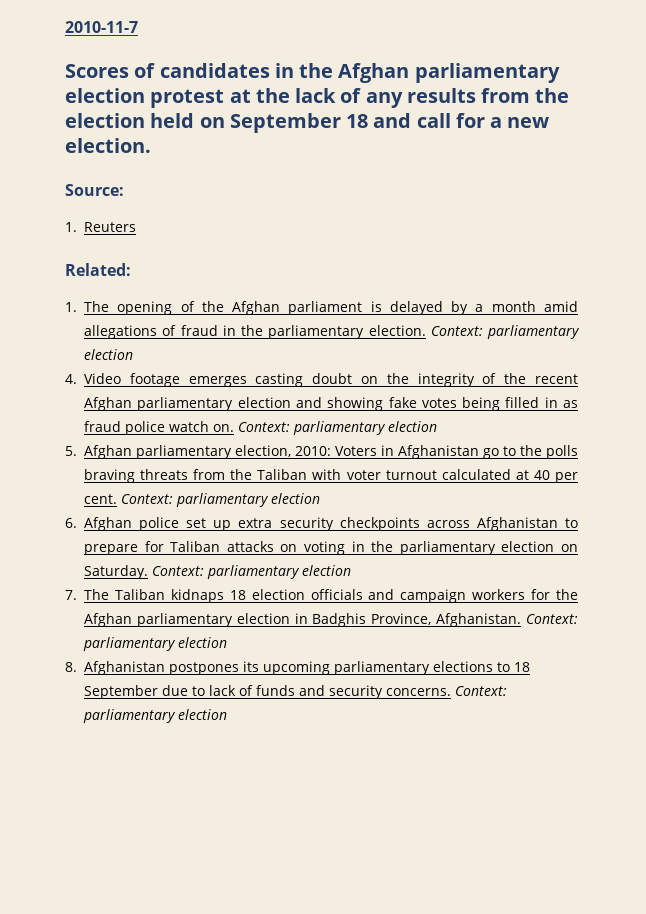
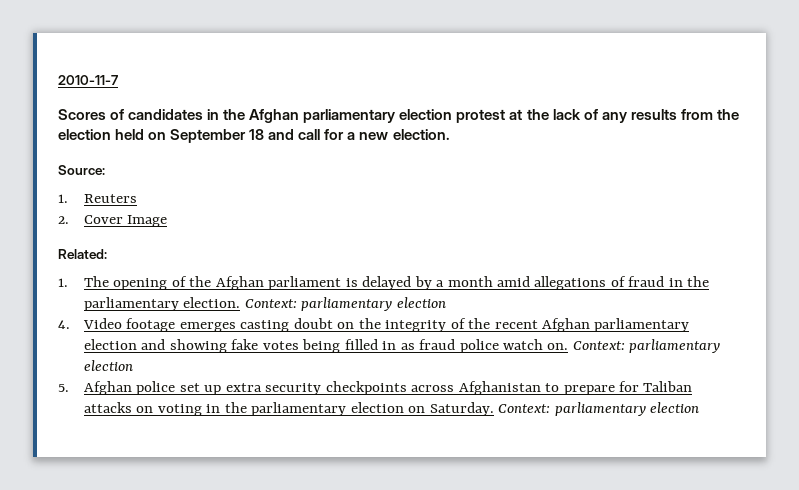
+ 2. Cover Image
- 5. Afghan parliamentary election, 2010: Voters in Afghanistan go to the polls braving threats from the Taliban with voter turnout calculated at 40 per cent. Context: parliamentary election
- 6. Afghan police set up extra security checkpoints across Afghanistan to prepare for Taliban attacks on voting in the parliamentary election on Saturday.
+ 5. Afghan police set up extra security checkpoints across Afghanistan to prepare for Taliban attacks on voting in the parliamentary election on Saturday.
- 7. The Taliban kidnaps 18 election officials and campaign workers for the Afghan parliamentary election in Badghis Province, Afghanistan. Context: parliamentary election
- 8. Afghanistan postpones its upcoming parliamentary elections to 18 September due to lack of funds and security concerns. Context: parliamentary election

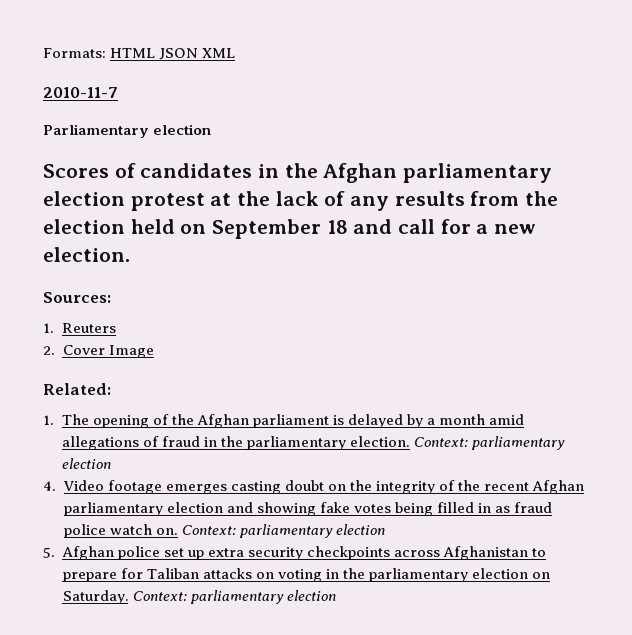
+ Formats: HTML JSON XML
+ Parliamentary election
- Source:
+ Sources:

